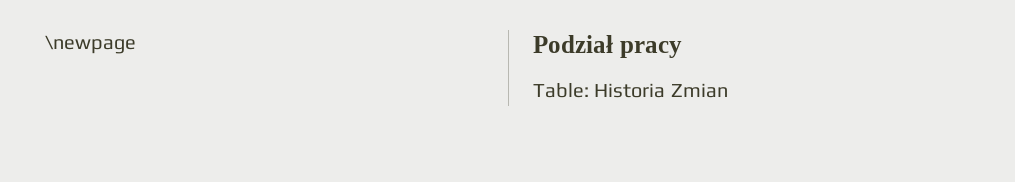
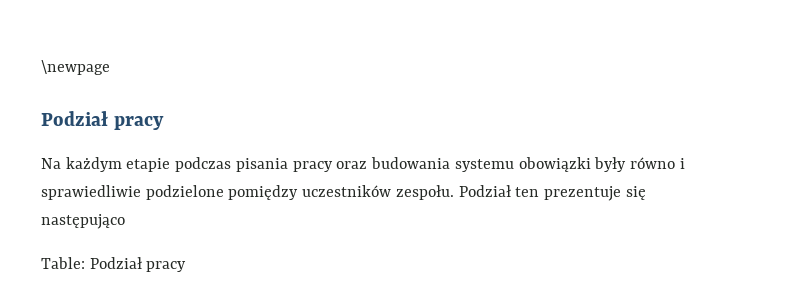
+ Na każdym etapie podczas pisania pracy oraz budowania systemu obowiązki były równo i sprawiedliwie podzielone pomiędzy uczestników zespołu. Podział ten prezentuje się następująco
- Table: Historia Zmian
+ Table: Podział pracy

